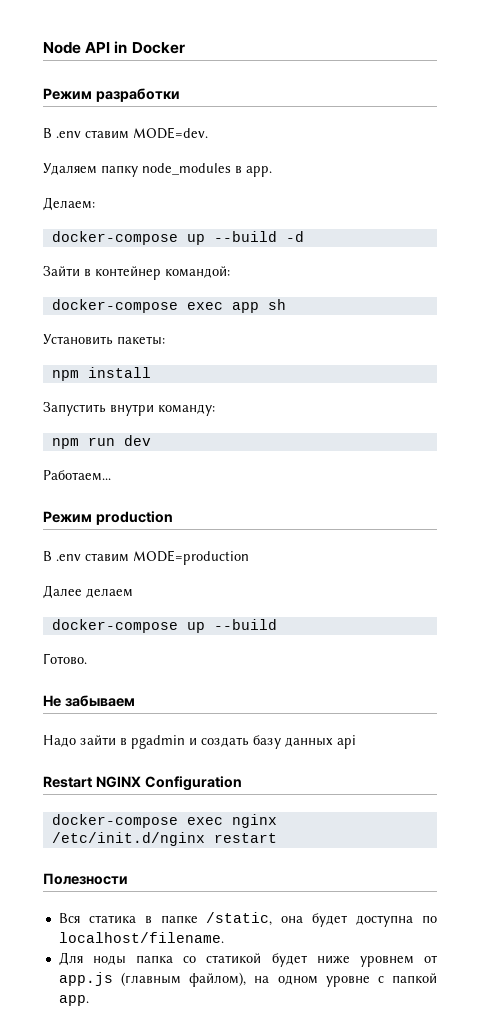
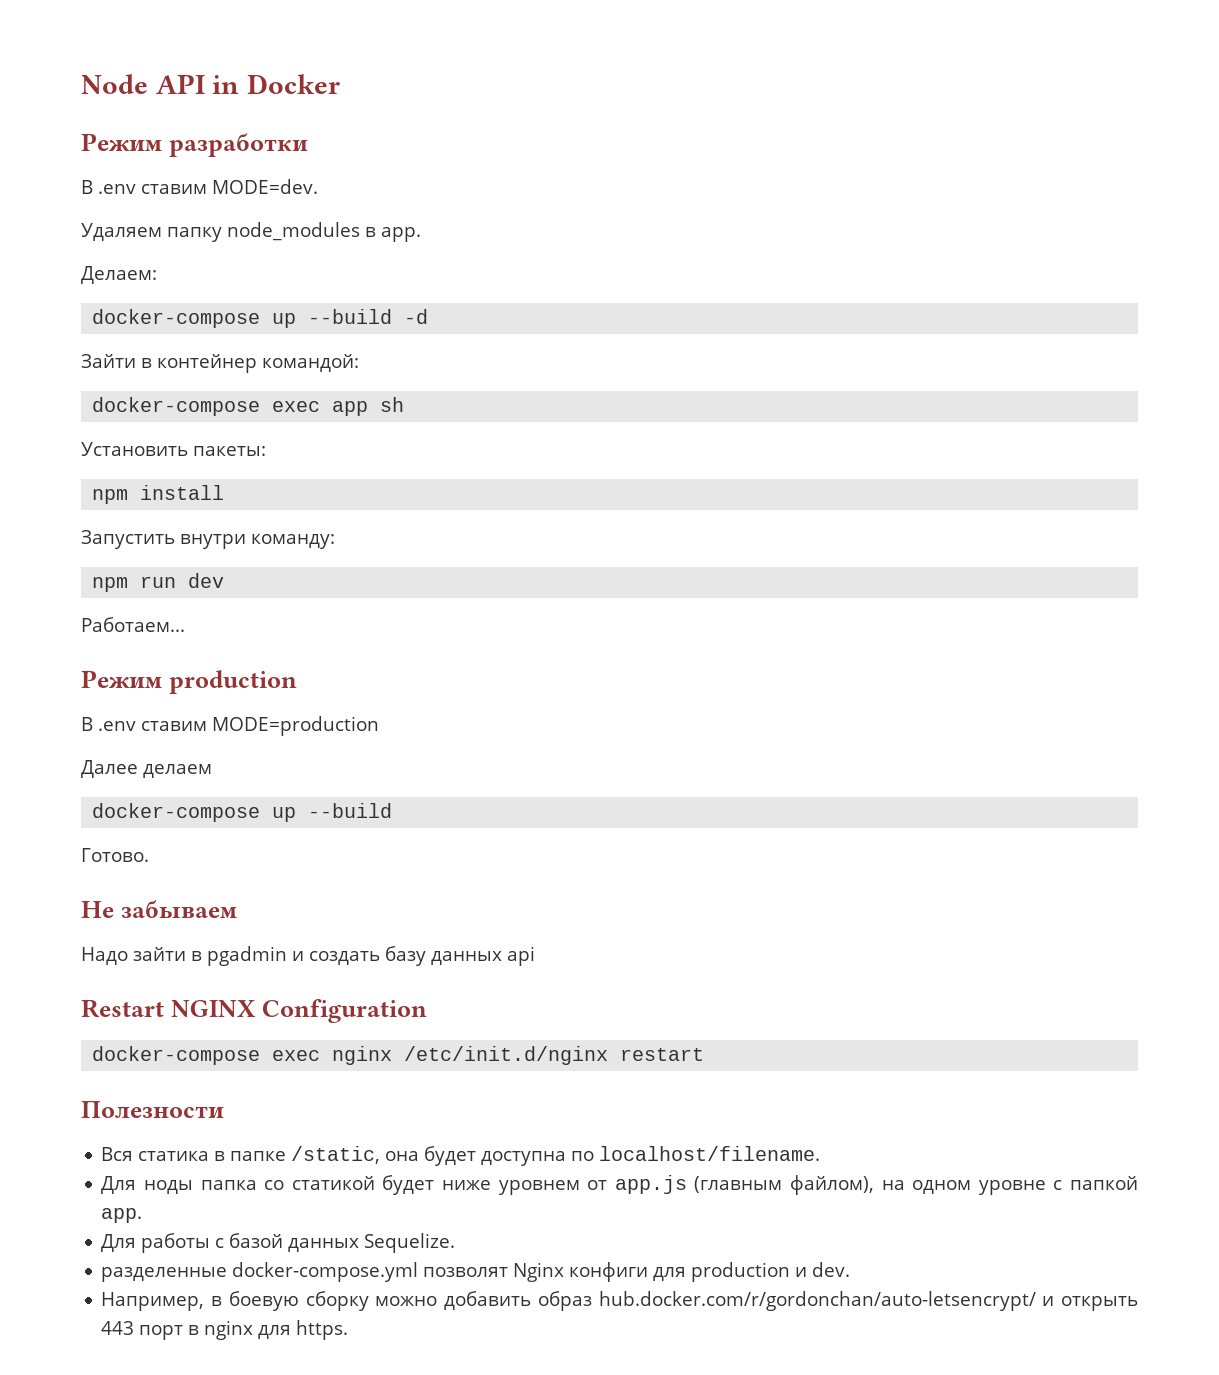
+ Для работы с базой данных Sequelize.
+ разделенные docker-compose.yml позволят Nginx конфиги для production и dev.
+ Например, в боевую сборку можно добавить образ hub.docker.com/r/gordonchan/auto-letsencrypt/ и открыть 443 порт в nginx для https.

